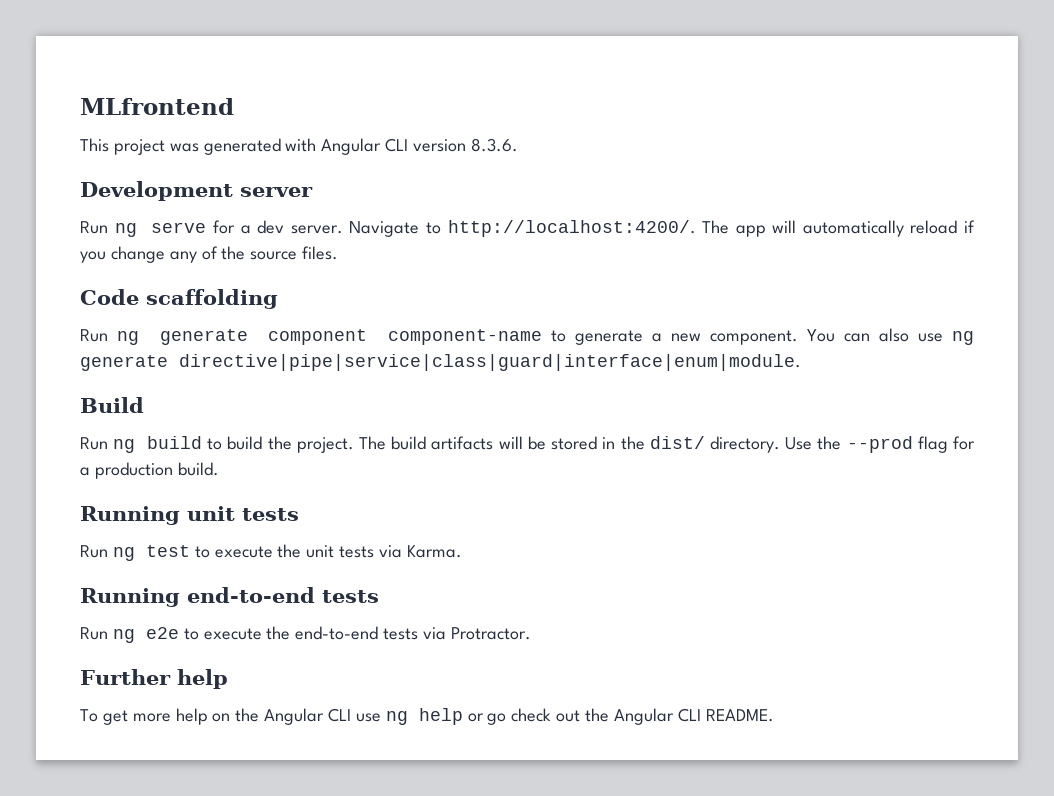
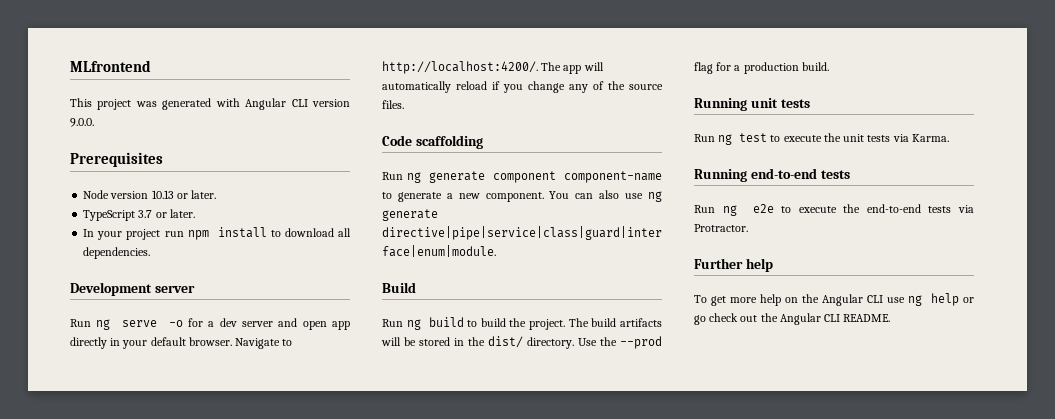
- This project was generated with Angular CLI version 8.3.6.
+ This project was generated with Angular CLI version 9.0.0.
+ Prerequisites
+ Node version 10.13 or later.
+ TypeScript 3.7 or later.
+ In your project run npm install to download all dependencies.
- Run ng serve for a dev server.
+ Run ng serve -o for a dev server and open app directly in your default browser.

